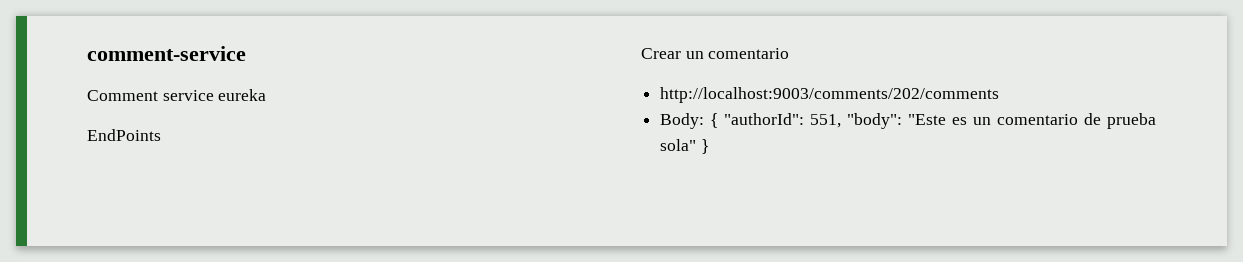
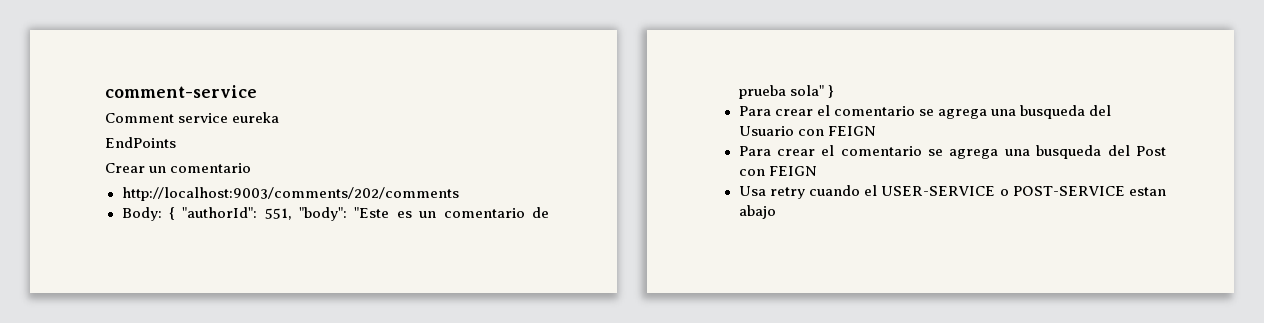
+ Para crear el comentario se agrega una busqueda del Usuario con FEIGN
+ Para crear el comentario se agrega una busqueda del Post con FEIGN
+ Usa retry cuando el USER-SERVICE o POST-SERVICE estan abajo

